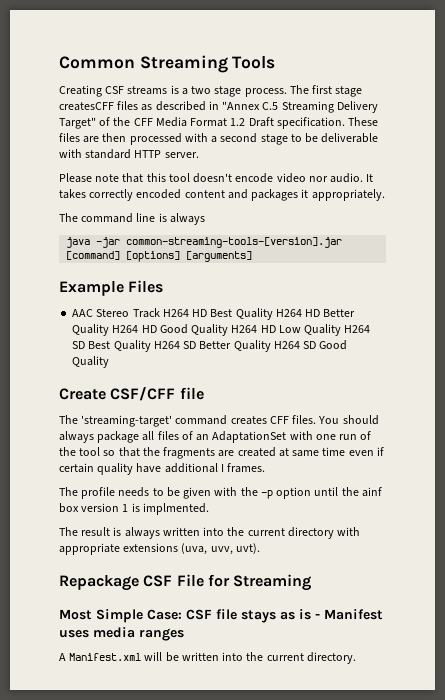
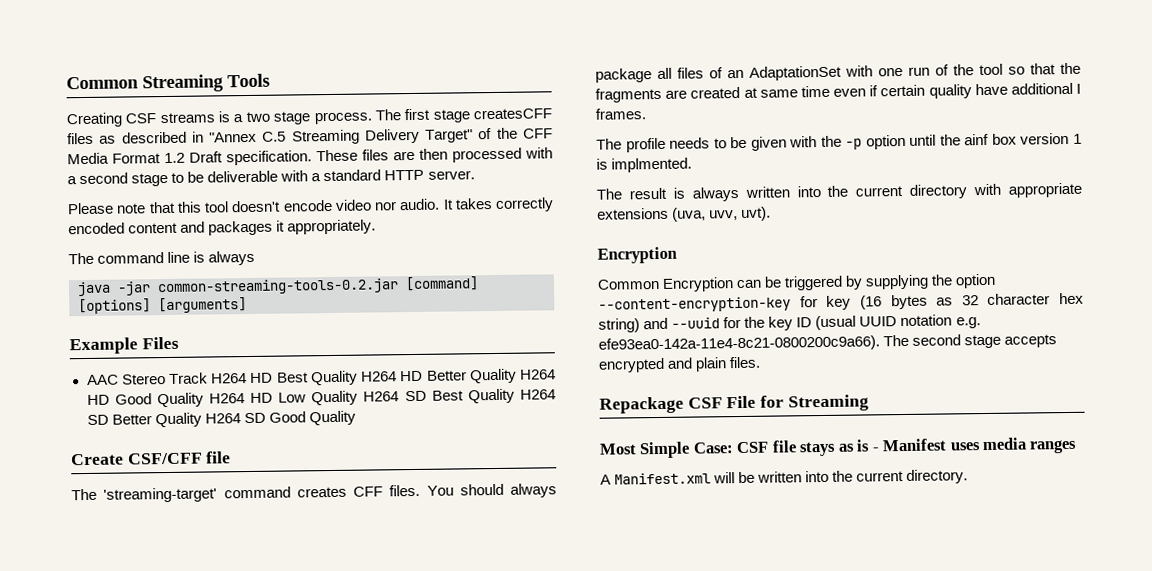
- These files are then processed with a second stage to be deliverable with standard HTTP server.
+ These files are then processed with a second stage to be deliverable with a standard HTTP server.
- java -jar common-streaming-tools-[version].jar [command] [options] [arguments]
+ java -jar common-streaming-tools-0.2.jar [command] [options] [arguments]
  The result is always written into the current directory with appropriate extensions (uva, uvv, uvt).
+ Encryption
+ Common Encryption can be triggered by supplying the option --content-encryption-key for key (16 bytes as 32 character hex string) and --uuid for the key ID (usual UUID notation e.g. efe93ea0-142a-11e4-8c21-0800200c9a66). The second stage accepts encrypted and plain files.

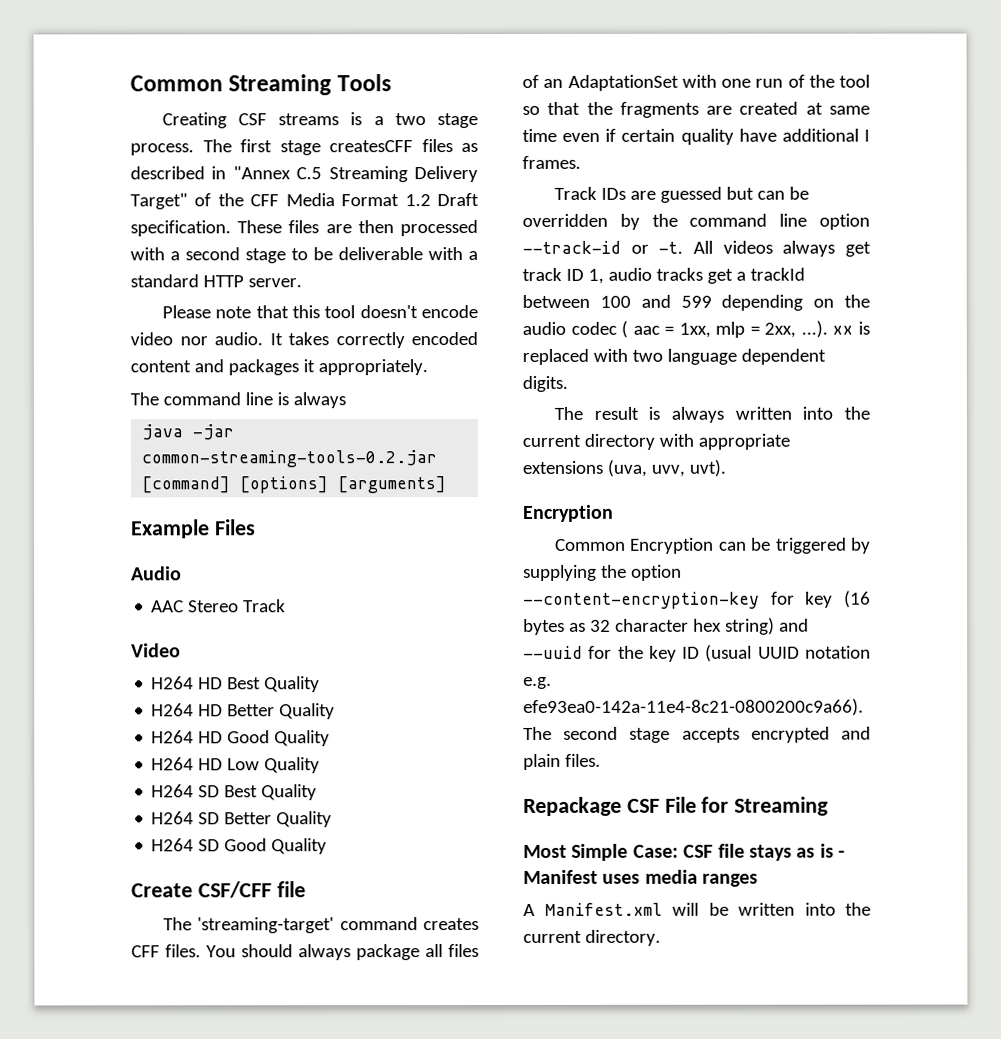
+ Audio
- AAC Stereo Track H264 HD Best Quality H264 HD Better Quality H264 HD Good Quality H264 HD Low Quality H264 SD Best Quality H264 SD Better Quality H264 SD Good Quality
+ AAC Stereo Track
+ Video
+ H264 HD Best Quality
+ H264 HD Better Quality
+ H264 HD Good Quality
+ H264 HD Low Quality
+ H264 SD Best Quality
+ H264 SD Better Quality
+ H264 SD Good Quality
- The profile needs to be given with the -p option until the ainf box version 1 is implmented.
+ Track IDs are guessed but can be overridden by the command line option --track-id or -t. All videos always get track ID 1, audio tracks get a trackId between 100 and 599 depending on the audio codec ( aac = 1xx, mlp = 2xx, ...). xx is replaced with two language dependent digits.

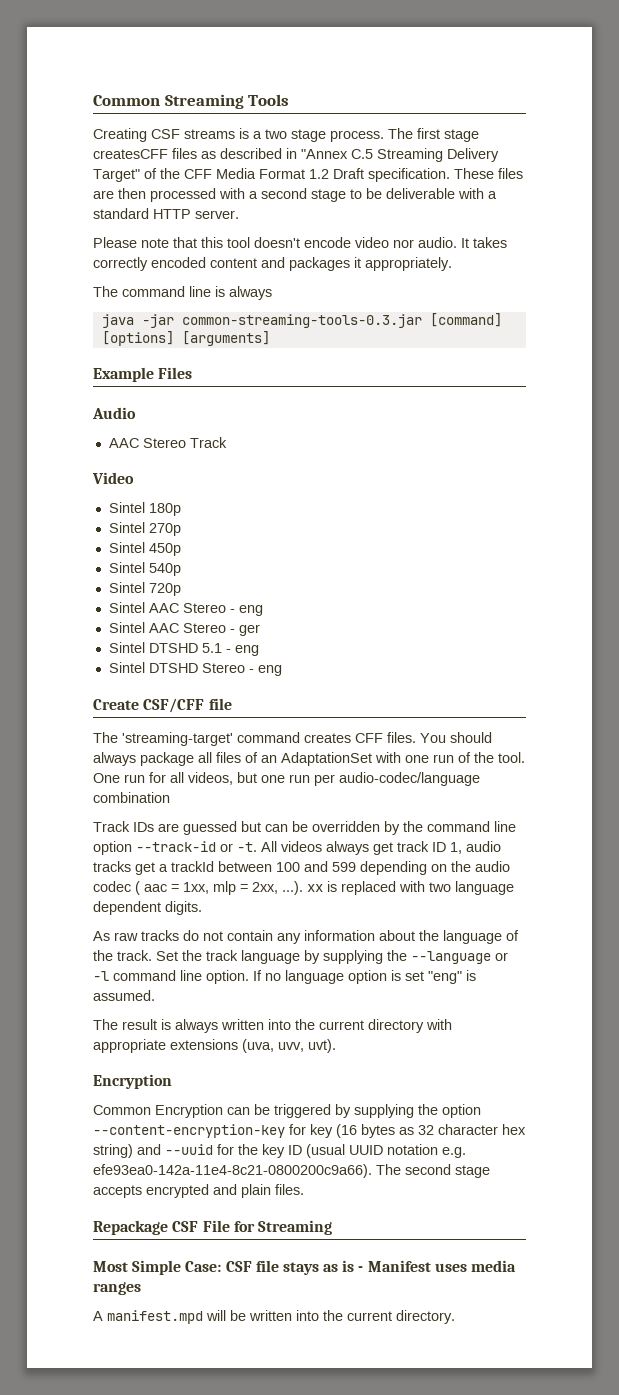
- java -jar common-streaming-tools-0.2.jar [command] [options] [arguments]
+ java -jar common-streaming-tools-0.3.jar [command] [options] [arguments]
- H264 HD Best Quality
- H264 HD Better Quality
- H264 HD Good Quality
- H264 HD Low Quality
- H264 SD Best Quality
- H264 SD Better Quality
- H264 SD Good Quality
+ Sintel 180p
+ Sintel 270p
+ Sintel 450p
+ Sintel 540p
+ Sintel 720p
+ Sintel AAC Stereo - eng
+ Sintel AAC Stereo - ger
+ Sintel DTSHD 5.1 - eng
+ Sintel DTSHD Stereo - eng
- You should always package all files of an AdaptationSet with one run of the tool so that the fragments are created at same time even if certain quality have additional I frames.
+ You should always package all files of an AdaptationSet with one run of the tool. One run for all videos, but one run per audio-codec/language combination
+ As raw tracks do not contain any information about the language of the track. Set the track language by supplying the --language or -l command line option. If no language option is set "eng" is assumed.
- A Manifest.xml will be written into the current directory.
+ A manifest.mpd will be written into the current directory.

